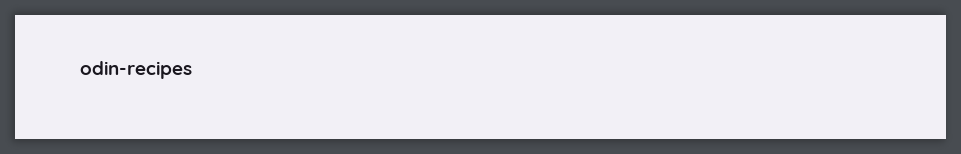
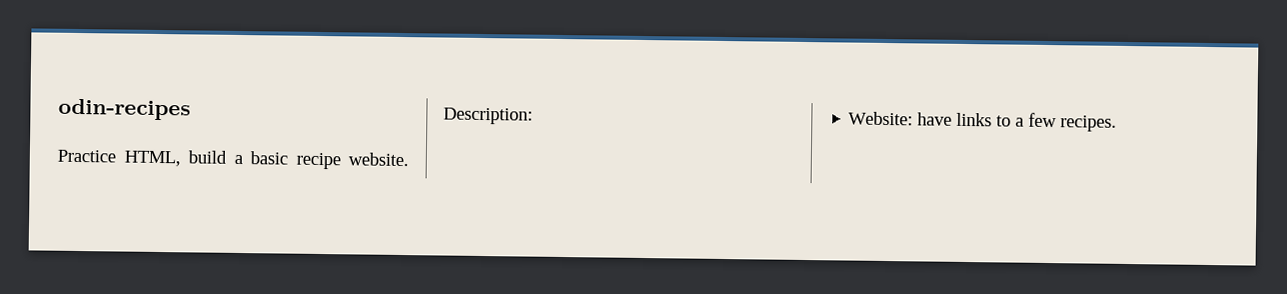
+ Practice HTML, build a basic recipe website. Description:
+ Website: have links to a few recipes.

